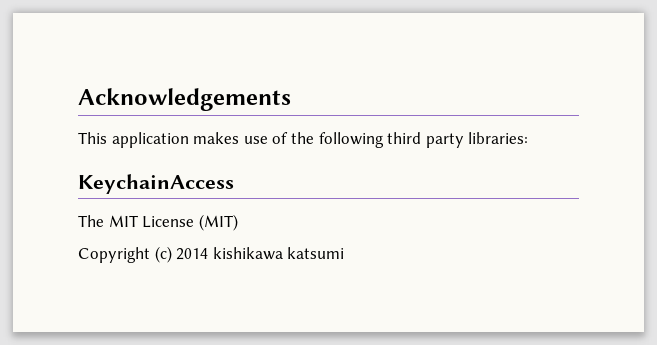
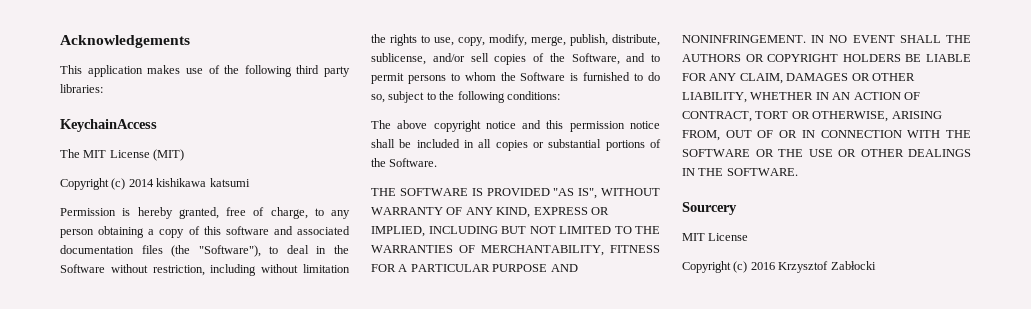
+ Permission is hereby granted, free of charge, to any person obtaining a copy of this software and associated documentation files (the "Software"), to deal in the Software without restriction, including without limitation the rights to use, copy, modify, merge, publish, distribute, sublicense, and/or sell copies of the Software, and to permit persons to whom the Software is furnished to do so, subject to the following conditions:
+ The above copyright notice and this permission notice shall be included in all copies or substantial portions of the Software.
+ THE SOFTWARE IS PROVIDED "AS IS", WITHOUT WARRANTY OF ANY KIND, EXPRESS OR IMPLIED, INCLUDING BUT NOT LIMITED TO THE WARRANTIES OF MERCHANTABILITY, FITNESS FOR A PARTICULAR PURPOSE AND NONINFRINGEMENT. IN NO EVENT SHALL THE AUTHORS OR COPYRIGHT HOLDERS BE LIABLE FOR ANY CLAIM, DAMAGES OR OTHER LIABILITY, WHETHER IN AN ACTION OF CONTRACT, TORT OR OTHERWISE, ARISING FROM, OUT OF OR IN CONNECTION WITH THE SOFTWARE OR THE USE OR OTHER DEALINGS IN THE SOFTWARE.
+ Sourcery
+ MIT License
+ Copyright (c) 2016 Krzysztof Zabłocki

